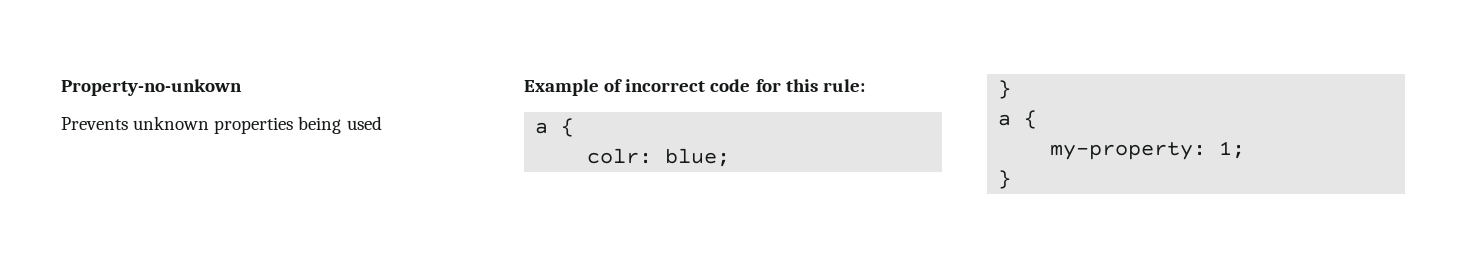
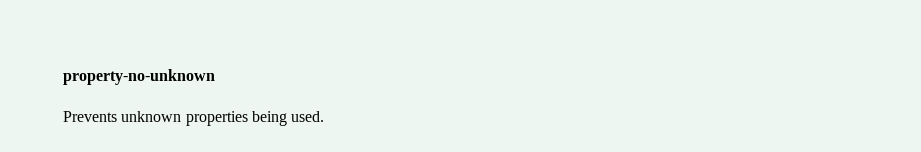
- Property-no-unkown
+ property-no-unknown
- Prevents unknown properties being used
- Example of incorrect code for this rule:
- a {
- colr: blue;
- }
- a {
- my-property: 1;
- }
+ Prevents unknown properties being used.

